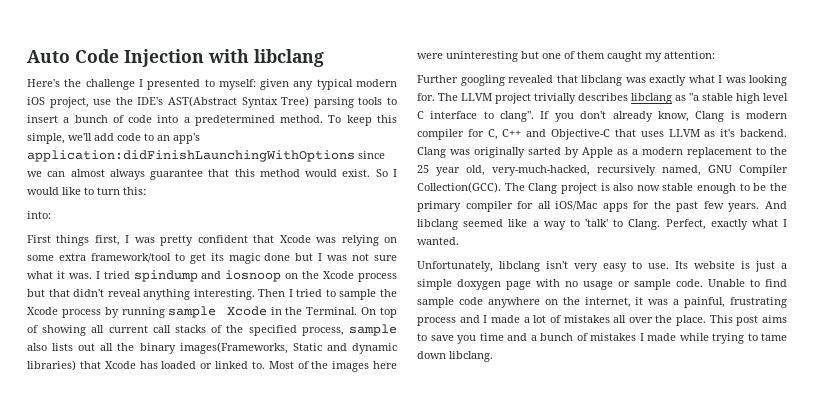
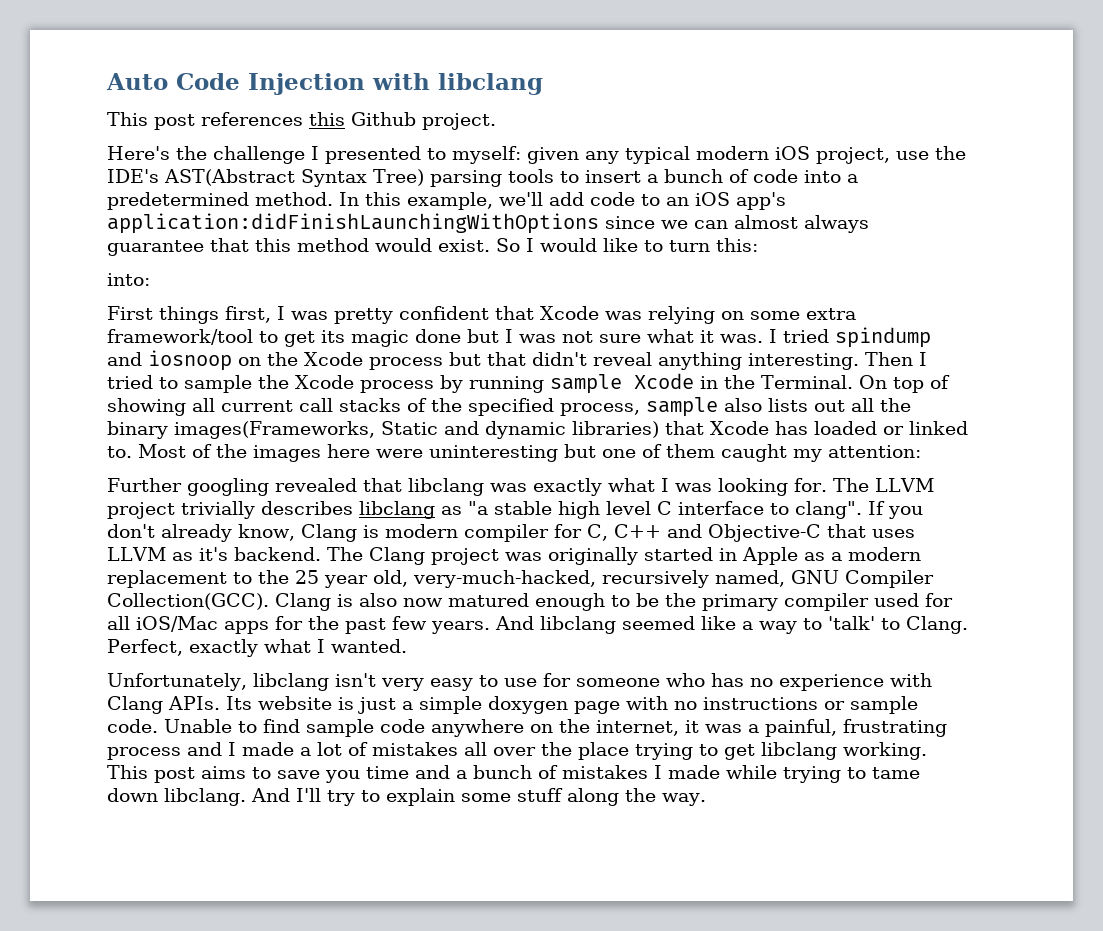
+ This post references this Github project.
- To keep this simple, we'll add code to an app's application:didFinishLaunchingWithOptions since we can almost always guarantee that this method would exist.
+ In this example, we'll add code to an iOS app's application:didFinishLaunchingWithOptions since we can almost always guarantee that this method would exist.
- Clang was originally sarted by Apple as a modern replacement to the 25 year old, very-much-hacked, recursively named, GNU Compiler Collection(GCC).
+ The Clang project was originally started in Apple as a modern replacement to the 25 year old, very-much-hacked, recursively named, GNU Compiler Collection(GCC).
- The Clang project is also now stable enough to be the primary compiler for all iOS/Mac apps for the past few years.
+ Clang is also now matured enough to be the primary compiler used for all iOS/Mac apps for the past few years.
- Unfortunately, libclang isn't very easy to use.
+ Unfortunately, libclang isn't very easy to use for someone who has no experience with Clang APIs.
- Its website is just a simple doxygen page with no usage or sample code.
+ Its website is just a simple doxygen page with no instructions or sample code.
- Unable to find sample code anywhere on the internet, it was a painful, frustrating process and I made a lot of mistakes all over the place.
+ Unable to find sample code anywhere on the internet, it was a painful, frustrating process and I made a lot of mistakes all over the place trying to get libclang working.
+ And I'll try to explain some stuff along the way.

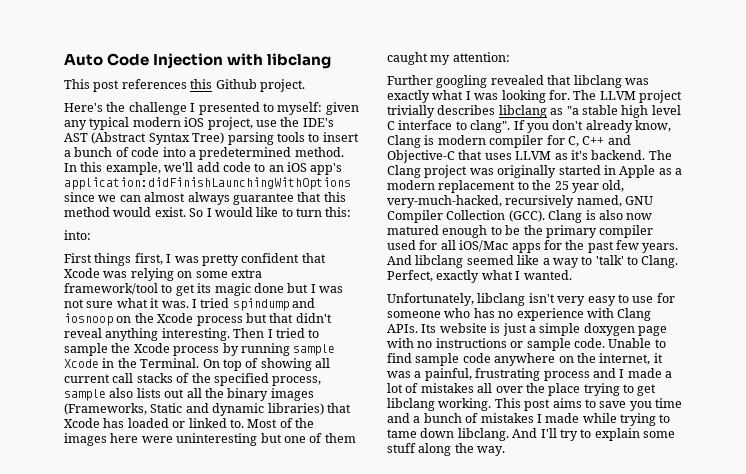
- Here's the challenge I presented to myself: given any typical modern iOS project, use the IDE's AST(Abstract Syntax Tree) parsing tools to insert a bunch of code into a predetermined method.
+ Here's the challenge I presented to myself: given any typical modern iOS project, use the IDE's AST (Abstract Syntax Tree) parsing tools to insert a bunch of code into a predetermined method.
- On top of showing all current call stacks of the specified process, sample also lists out all the binary images(Frameworks, Static and dynamic libraries) that Xcode has loaded or linked to.
+ On top of showing all current call stacks of the specified process, sample also lists out all the binary images (Frameworks, Static and dynamic libraries) that Xcode has loaded or linked to.
- The Clang project was originally started in Apple as a modern replacement to the 25 year old, very-much-hacked, recursively named, GNU Compiler Collection(GCC).
+ The Clang project was originally started in Apple as a modern replacement to the 25 year old, very-much-hacked, recursively named, GNU Compiler Collection (GCC).

